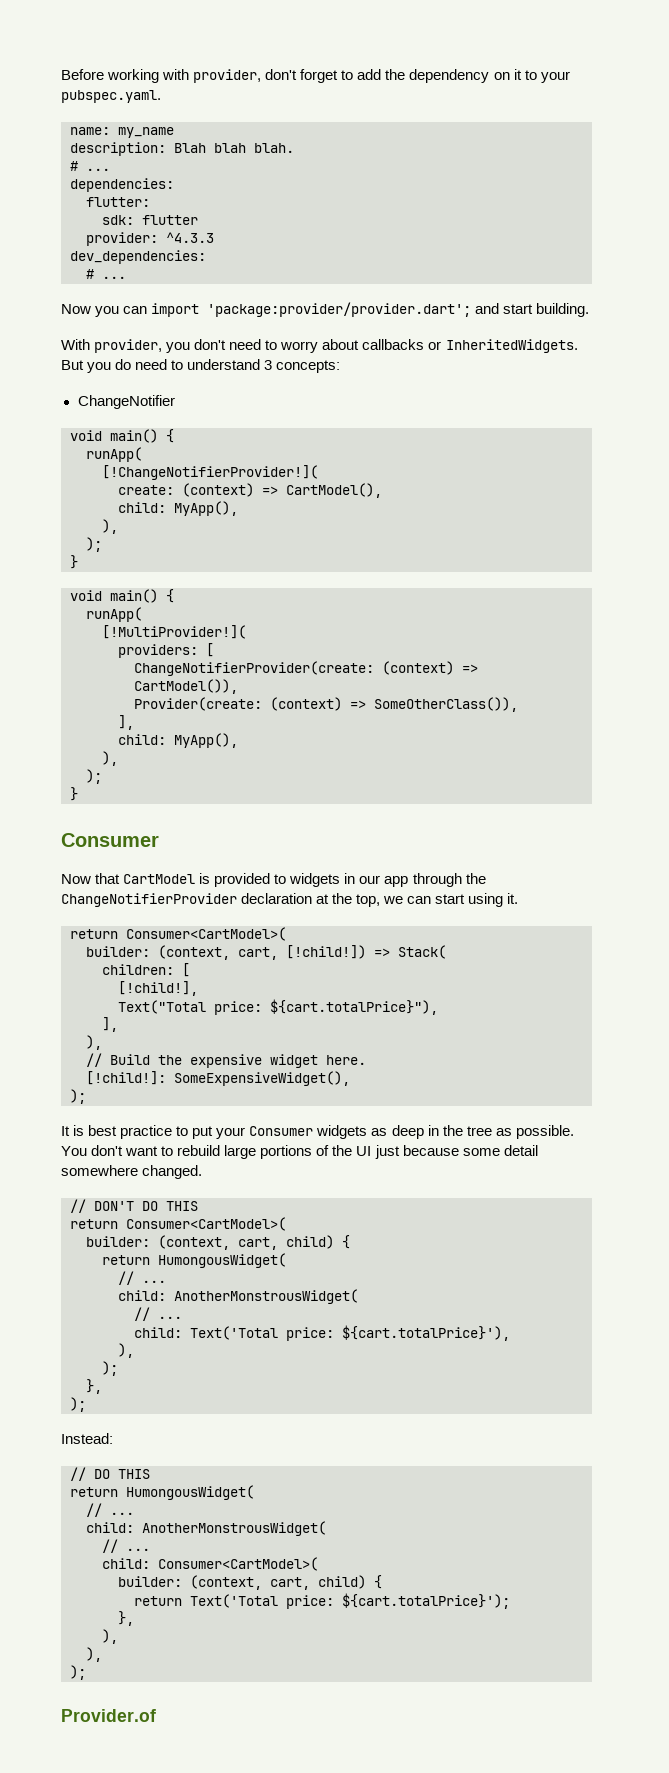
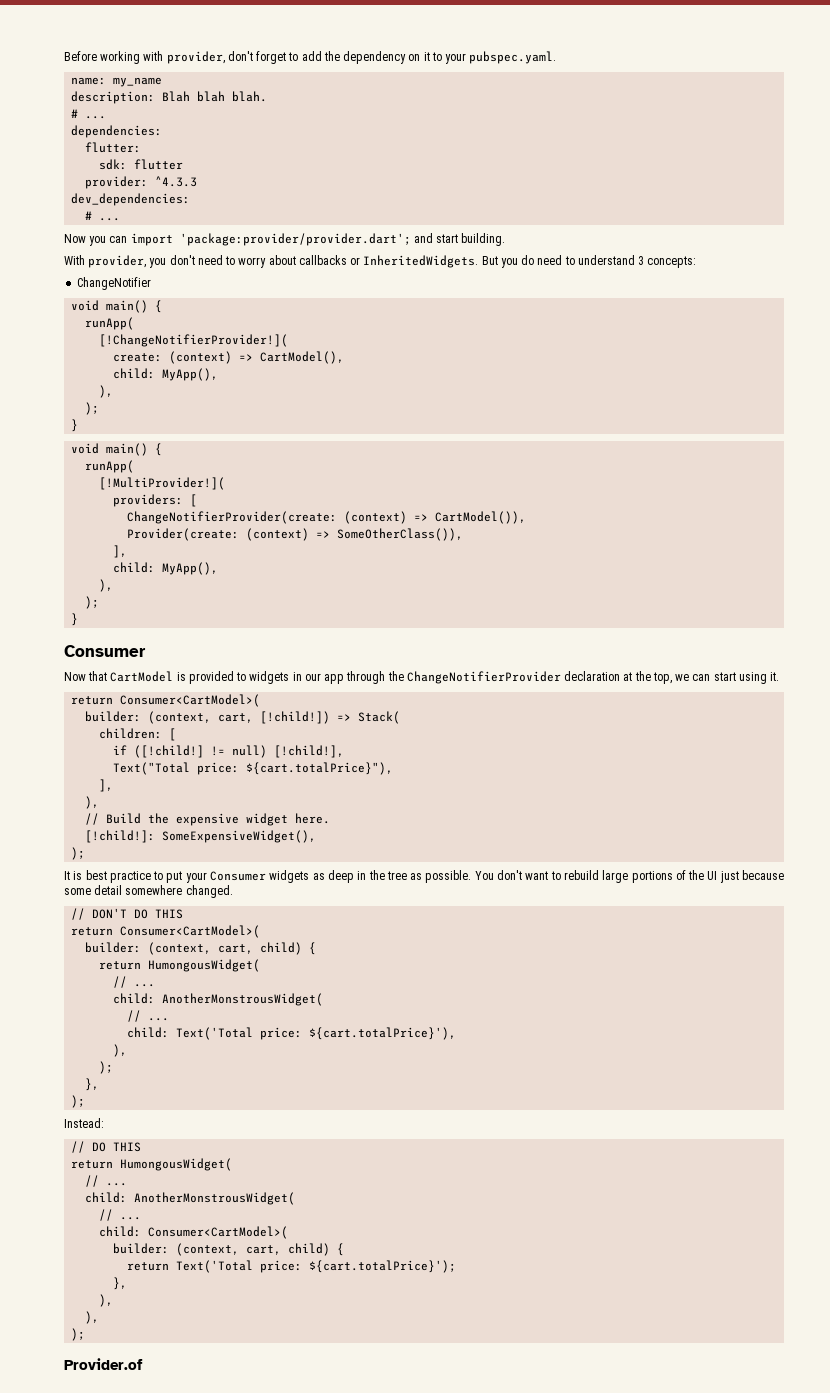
- [!child!],
+ if ([!child!] != null) [!child!],

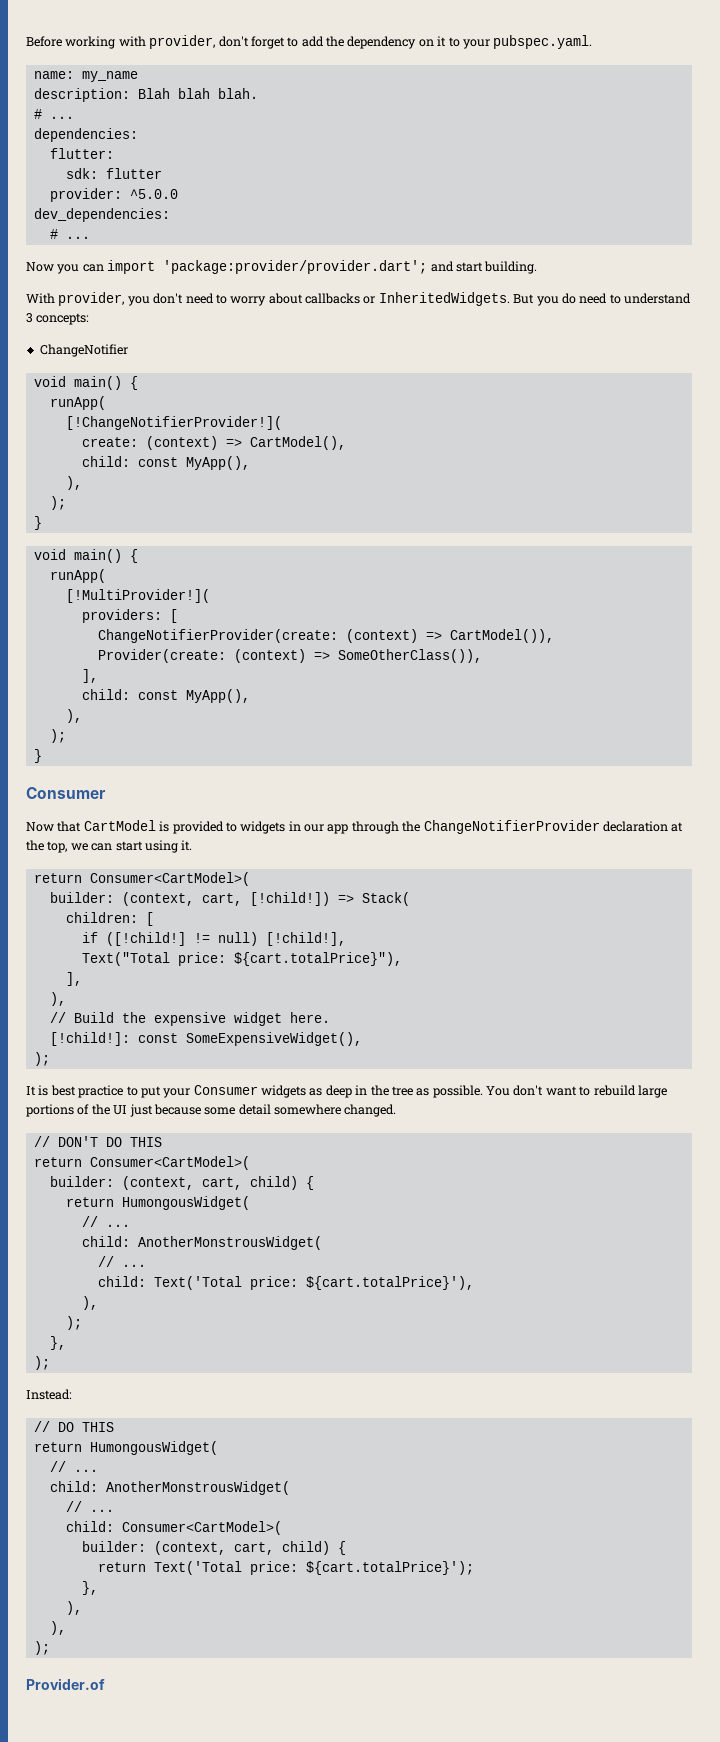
- provider: ^4.3.3
+ provider: ^5.0.0
  create: (context) => CartModel(),
- child: MyApp(),
+ child: const MyApp(),
  Provider(create: (context) => SomeOtherClass()),
  ],
- child: MyApp(),
+ child: const MyApp(),
- [!child!]: SomeExpensiveWidget(),
+ [!child!]: const SomeExpensiveWidget(),

